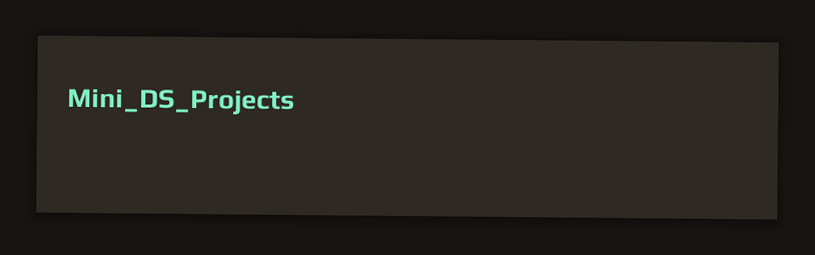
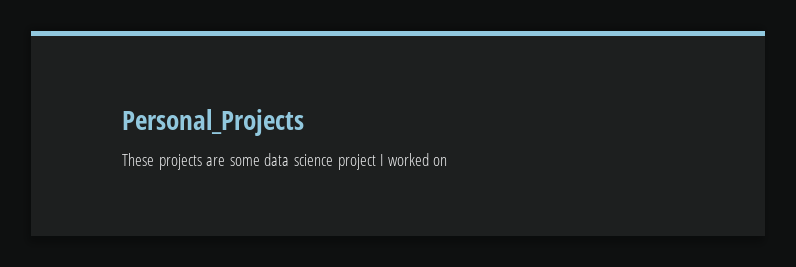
- Mini_DS_Projects
+ Personal_Projects
+ These projects are some data science project I worked on

